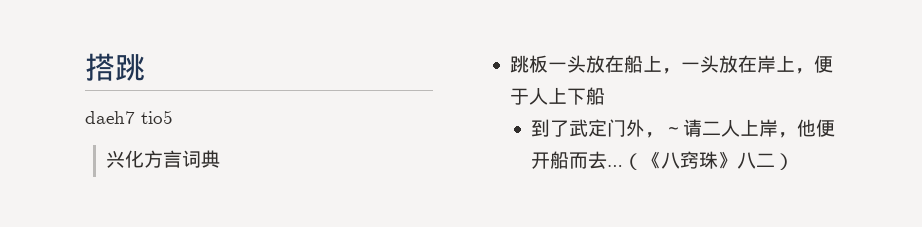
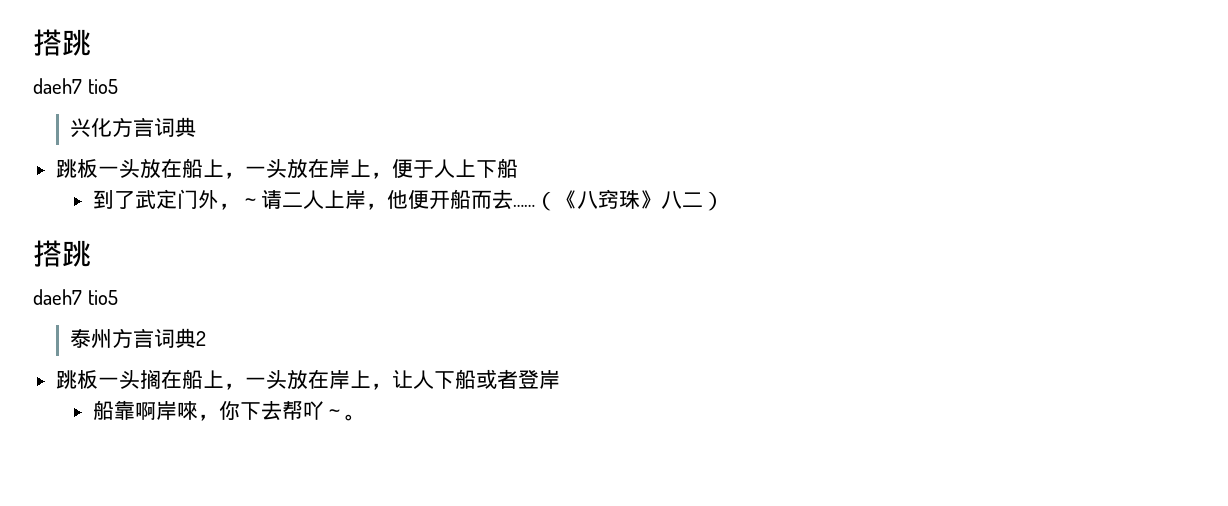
- 到了武定门外，～请二人上岸，他便开船而去…
+ 到了武定门外，～请二人上岸，他便开船而去……
  （《八窍珠》八二）
+ 搭跳
+ daeh7 tio5
+ 泰州方言词典2
+ 跳板一头搁在船上，一头放在岸上，让人下船或者登岸
+ 船靠啊岸唻，你下去帮吖～。

